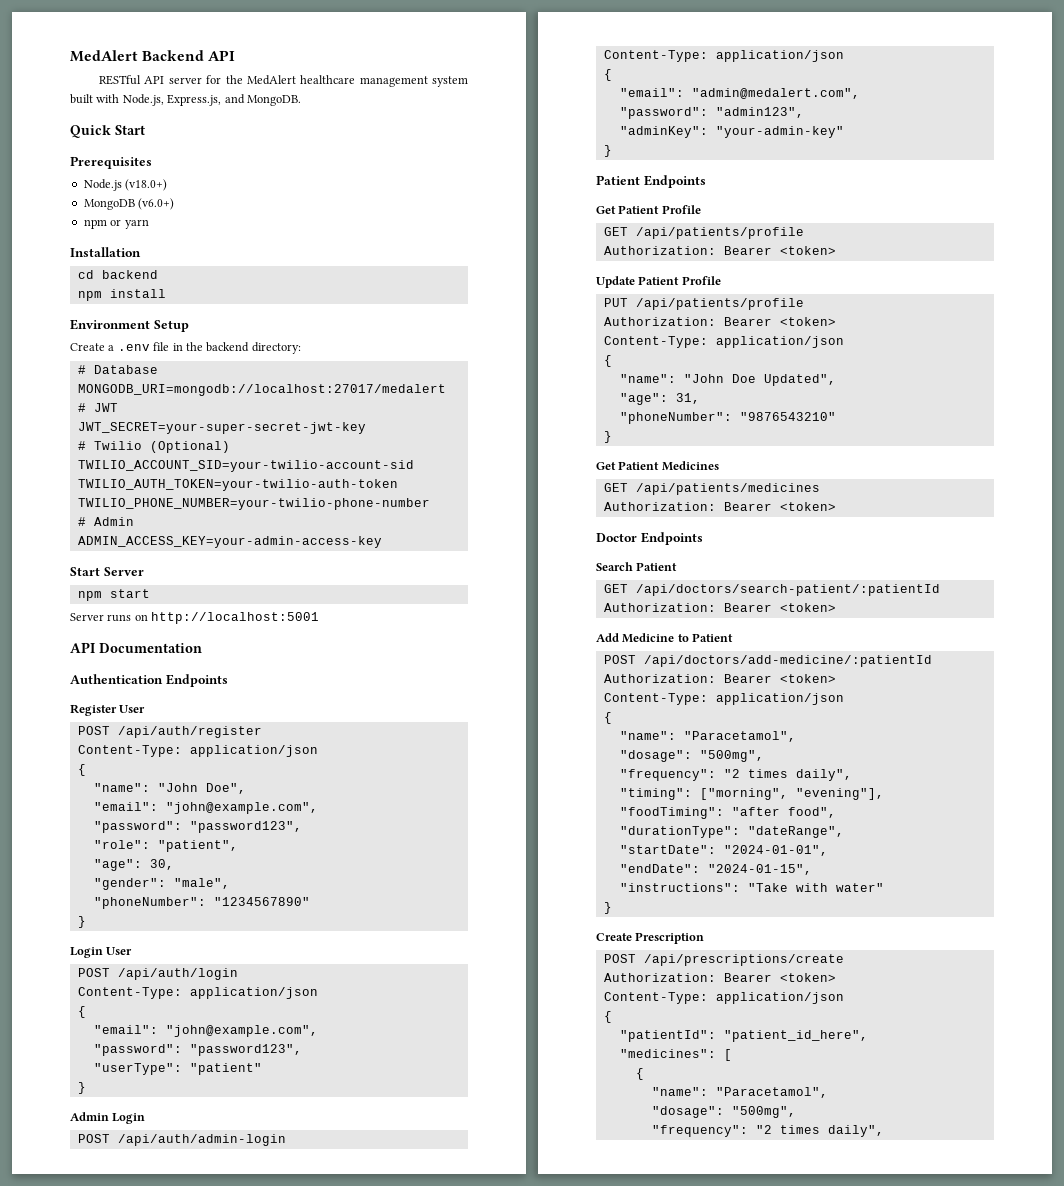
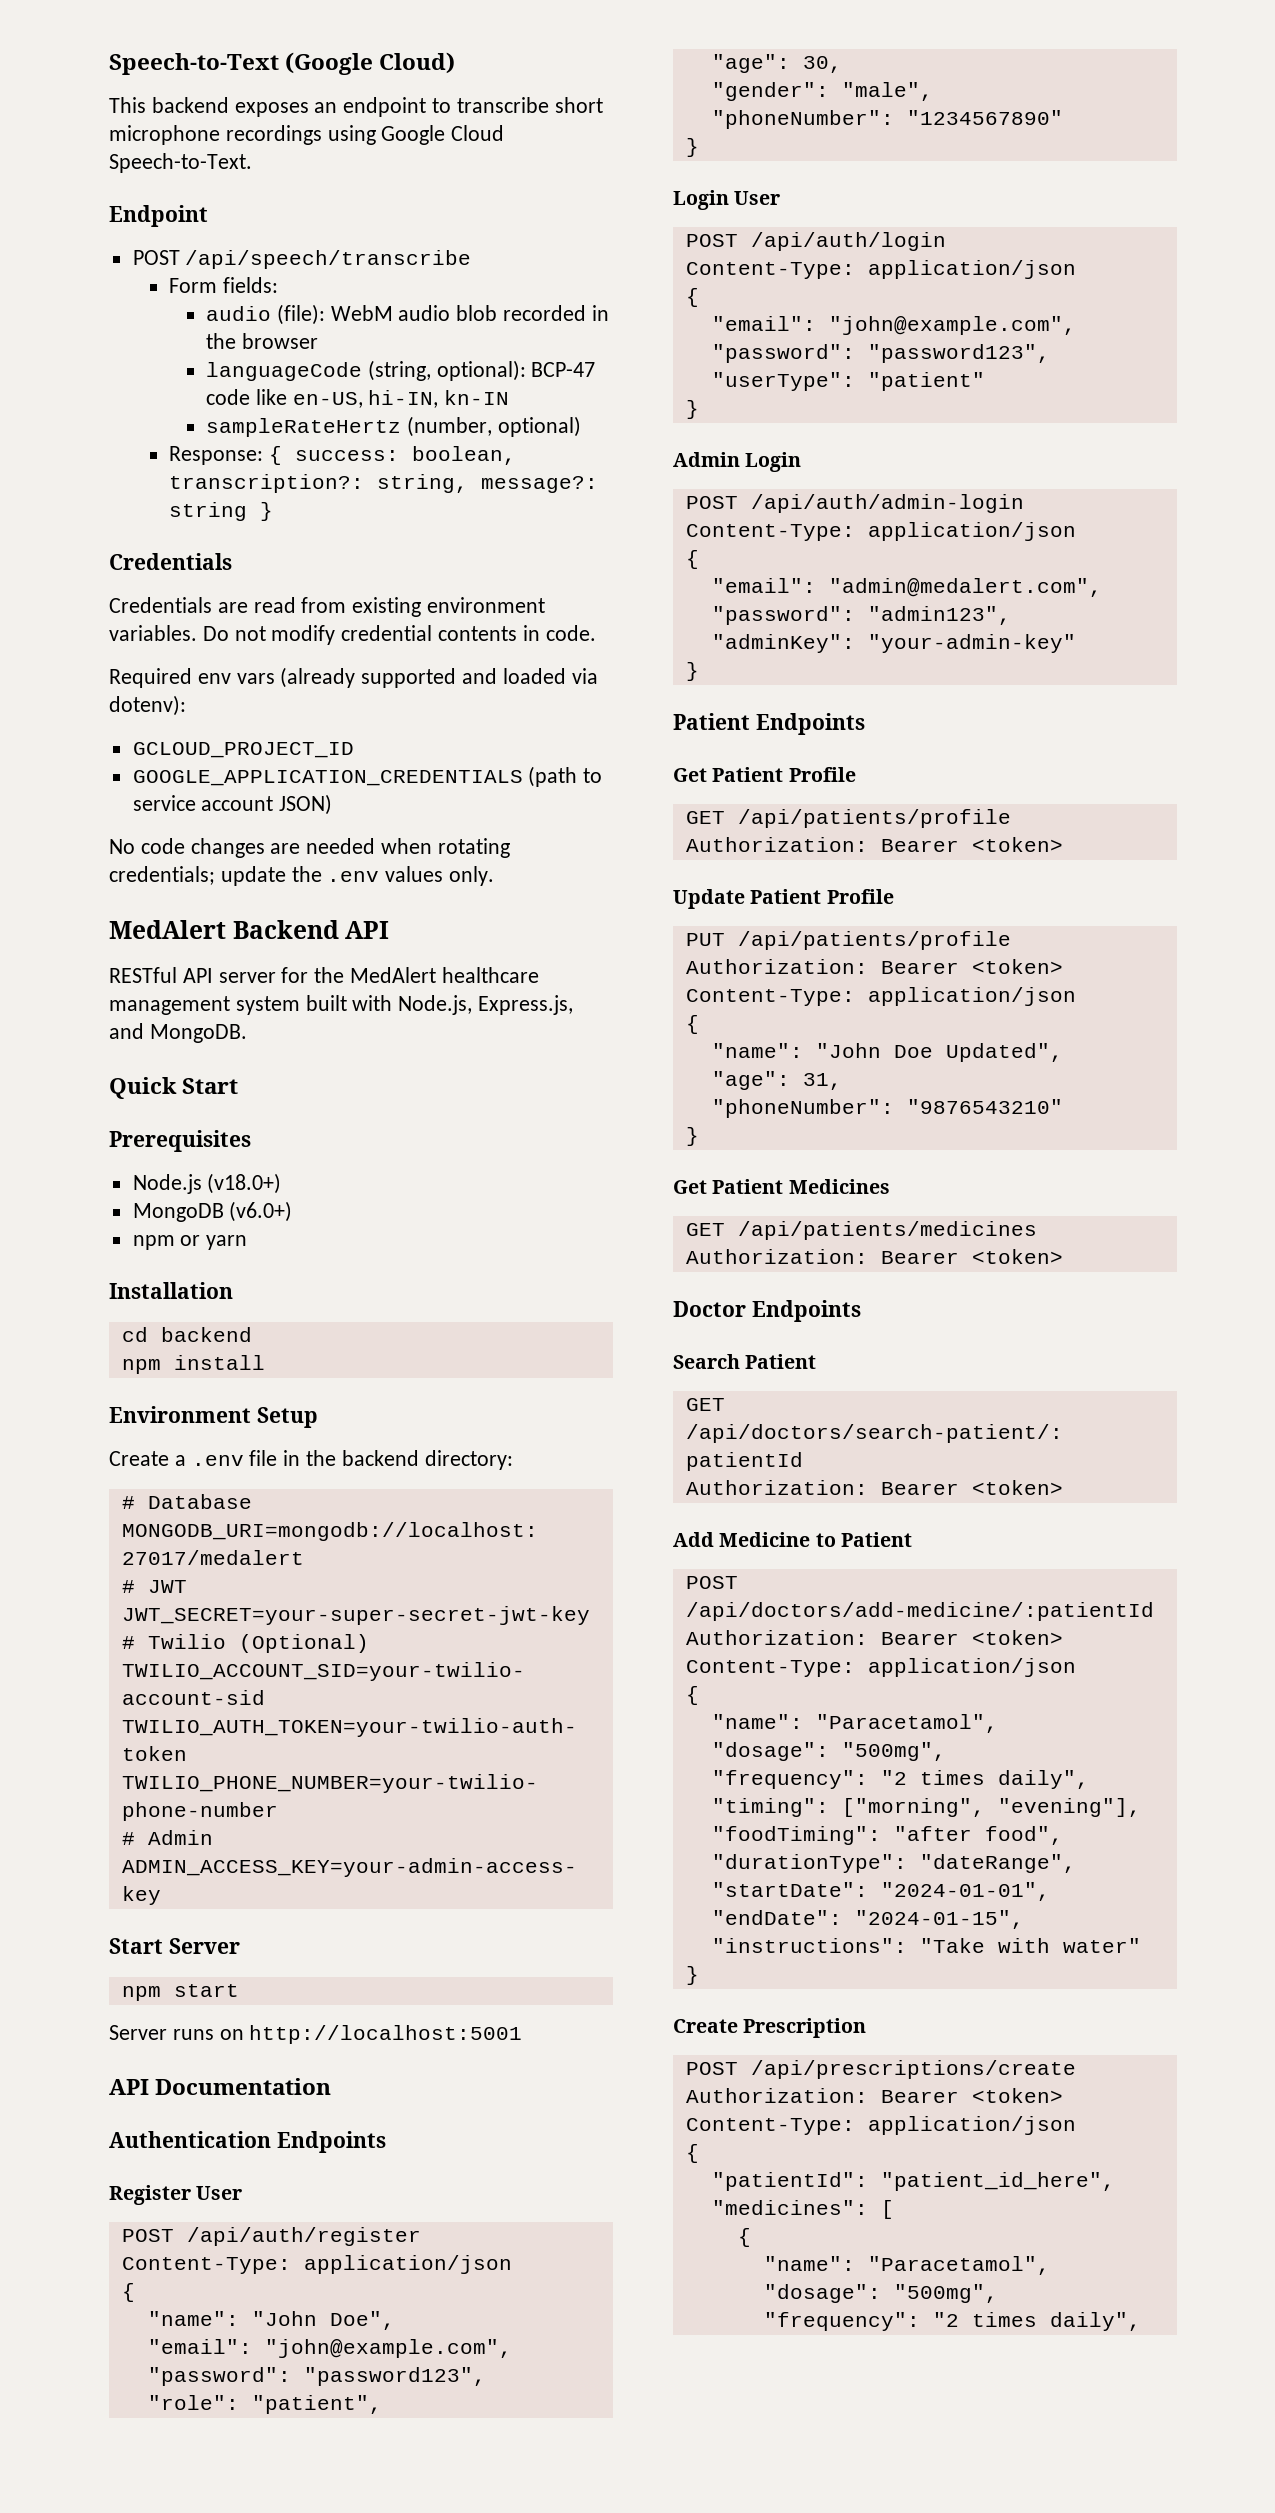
+ Speech-to-Text (Google Cloud)
+ This backend exposes an endpoint to transcribe short microphone recordings using Google Cloud Speech-to-Text.
+ Endpoint
+ POST /api/speech/transcribe
+ Form fields:
+ audio (file): WebM audio blob recorded in the browser
+ languageCode (string, optional): BCP-47 code like en-US, hi-IN, kn-IN
+ sampleRateHertz (number, optional)
+ Response: { success: boolean, transcription?: string, message?: string }
+ Credentials
+ Credentials are read from existing environment variables. Do not modify credential contents in code.
+ Required env vars (already supported and loaded via dotenv):
+ GCLOUD_PROJECT_ID
+ GOOGLE_APPLICATION_CREDENTIALS (path to service account JSON)
+ No code changes are needed when rotating credentials; update the .env values only.

